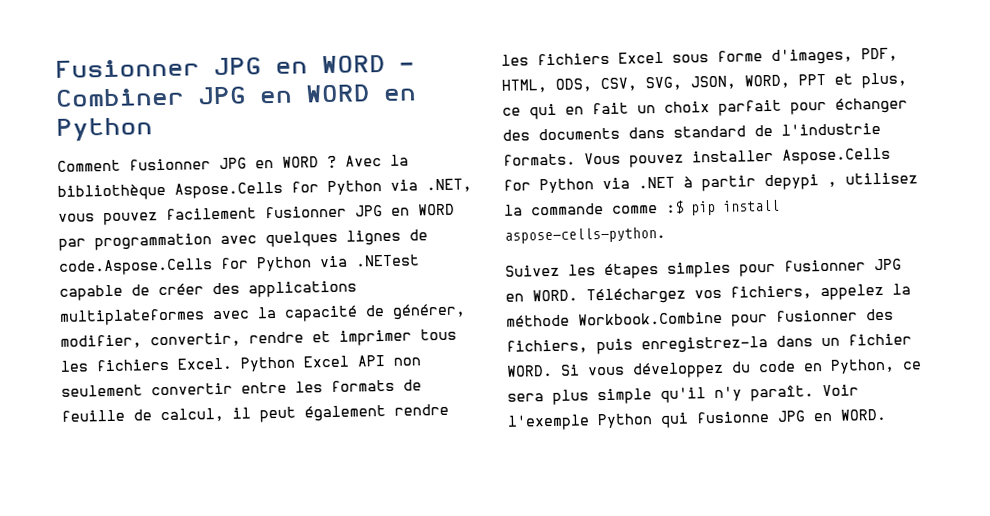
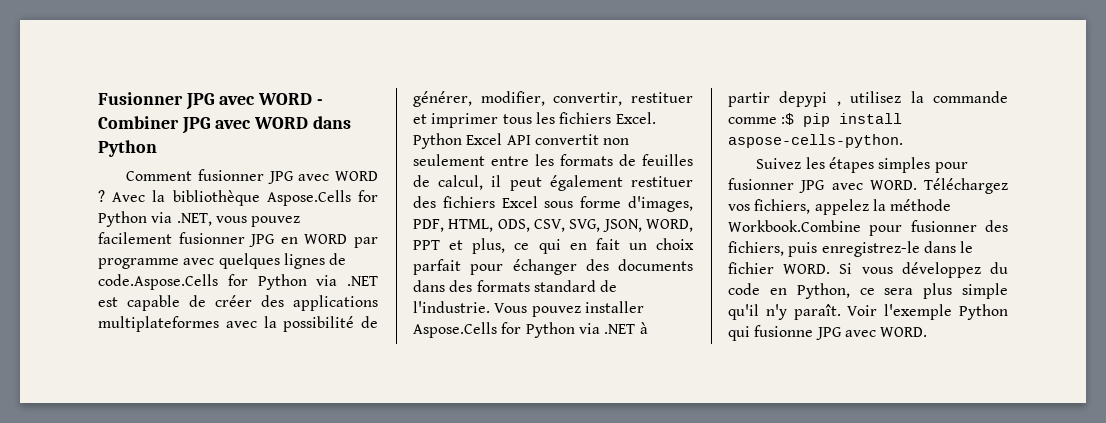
- Fusionner JPG en WORD - Combiner JPG en WORD en Python
+ Fusionner JPG avec WORD - Combiner JPG avec WORD dans Python
- Comment fusionner JPG en WORD ?
+ Comment fusionner JPG avec WORD ?
- Avec la bibliothèque Aspose.Cells for Python via .NET, vous pouvez facilement fusionner JPG en WORD par programmation avec quelques lignes de code.Aspose.Cells for Python via .NETest capable de créer des applications multiplateformes avec la capacité de générer, modifier, convertir, rendre et imprimer tous les fichiers Excel.
+ Avec la bibliothèque Aspose.Cells for Python via .NET, vous pouvez facilement fusionner JPG en WORD par programme avec quelques lignes de code.Aspose.Cells for Python via .NET est capable de créer des applications multiplateformes avec la possibilité de générer, modifier, convertir, restituer et imprimer tous les fichiers Excel.
- Python Excel API non seulement convertir entre les formats de feuille de calcul, il peut également rendre les fichiers Excel sous forme d'images, PDF, HTML, ODS, CSV, SVG, JSON, WORD, PPT et plus, ce qui en fait un choix parfait pour échanger des documents dans standard de l'industrie formats.
+ Python Excel API convertit non seulement entre les formats de feuilles de calcul, il peut également restituer des fichiers Excel sous forme d'images, PDF, HTML, ODS, CSV, SVG, JSON, WORD, PPT et plus, ce qui en fait un choix parfait pour échanger des documents dans des formats standard de l'industrie.
- Suivez les étapes simples pour fusionner JPG en WORD.
+ Suivez les étapes simples pour fusionner JPG avec WORD.
- Téléchargez vos fichiers, appelez la méthode Workbook.Combine pour fusionner des fichiers, puis enregistrez-la dans un fichier WORD.
+ Téléchargez vos fichiers, appelez la méthode Workbook.Combine pour fusionner des fichiers, puis enregistrez-le dans le fichier WORD.
- Voir l'exemple Python qui fusionne JPG en WORD.
+ Voir l'exemple Python qui fusionne JPG avec WORD.

